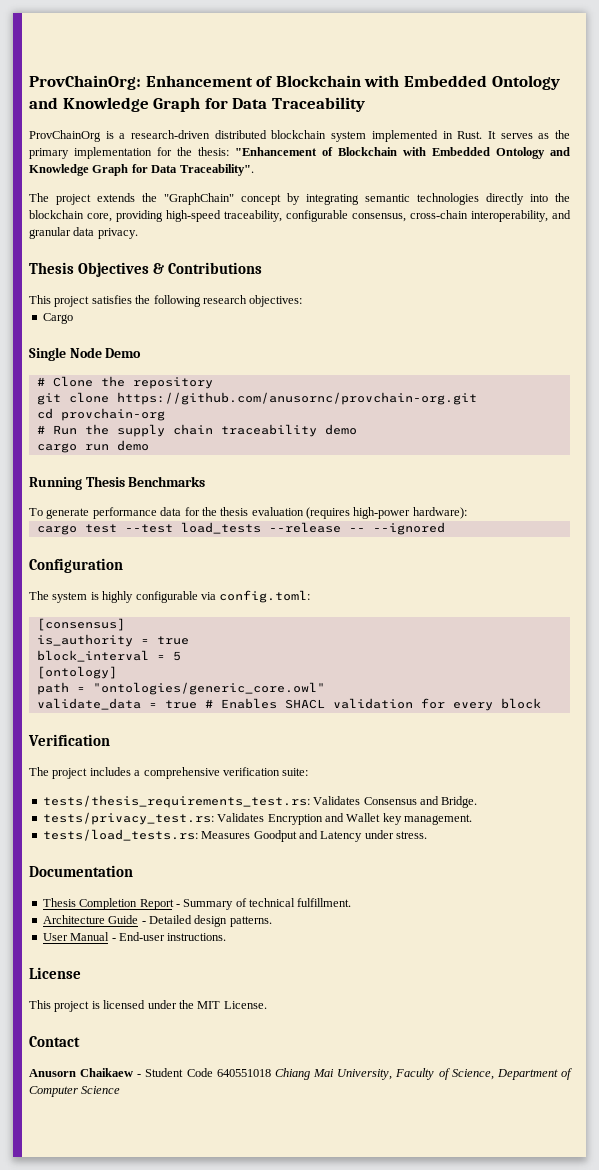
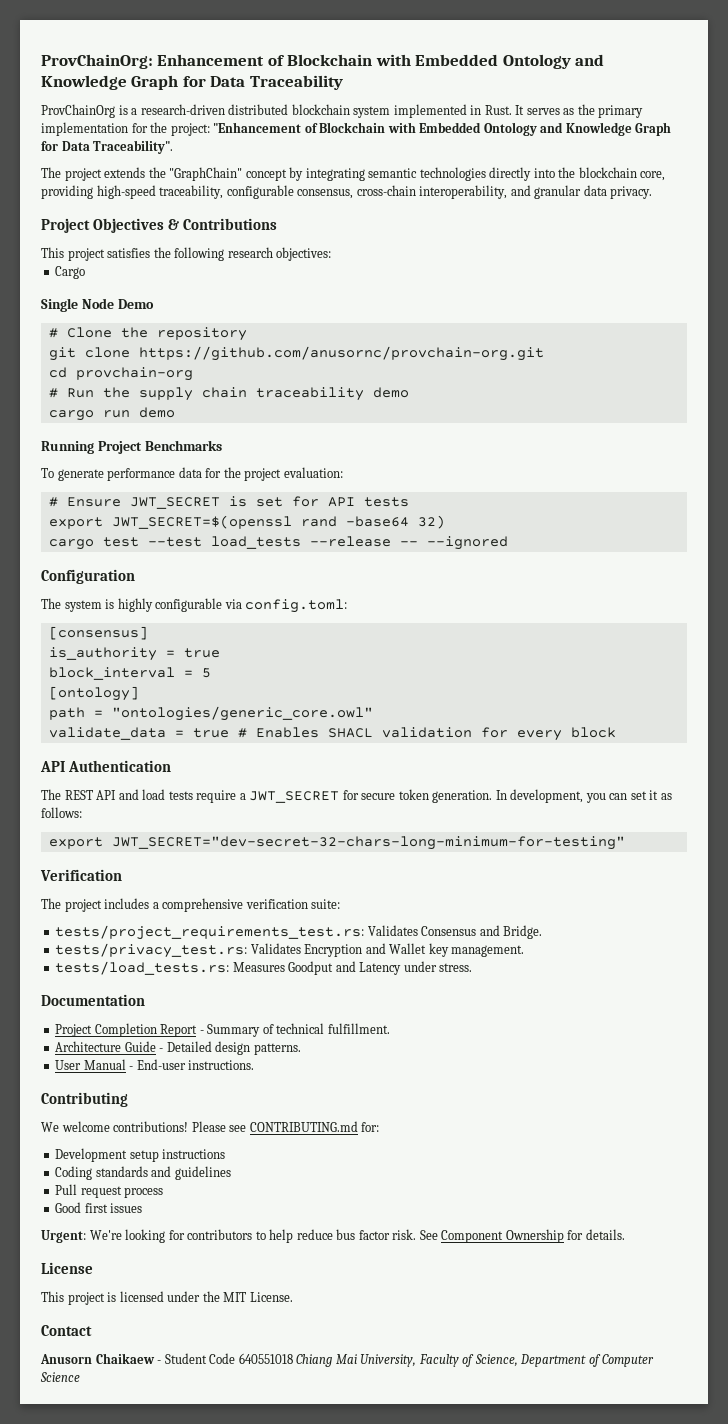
- It serves as the primary implementation for the thesis: "Enhancement of Blockchain with Embedded Ontology and Knowledge Graph for Data Traceability".
+ It serves as the primary implementation for the project: "Enhancement of Blockchain with Embedded Ontology and Knowledge Graph for Data Traceability".
- Thesis Objectives & Contributions
+ Project Objectives & Contributions
- Running Thesis Benchmarks
+ Running Project Benchmarks
- To generate performance data for the thesis evaluation (requires high-power hardware):
+ To generate performance data for the project evaluation:
+ # Ensure JWT_SECRET is set for API tests
+ export JWT_SECRET=$(openssl rand -base64 32)
+ API Authentication
+ The REST API and load tests require a JWT_SECRET for secure token generation. In development, you can set it as follows:
+ export JWT_SECRET="dev-secret-32-chars-long-minimum-for-testing"
- tests/thesis_requirements_test.rs: Validates Consensus and Bridge.
+ tests/project_requirements_test.rs: Validates Consensus and Bridge.
- Thesis Completion Report - Summary of technical fulfillment.
+ Project Completion Report - Summary of technical fulfillment.
+ Contributing
+ We welcome contributions! Please see CONTRIBUTING.md for:
+ Development setup instructions
+ Coding standards and guidelines
+ Pull request process
+ Good first issues
+ Urgent: We're looking for contributors to help reduce bus factor risk. See Component Ownership for details.

